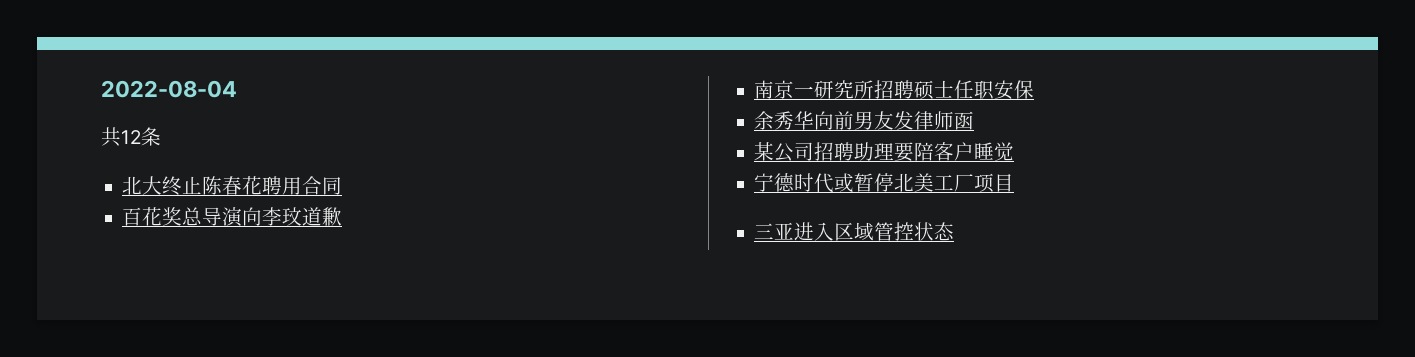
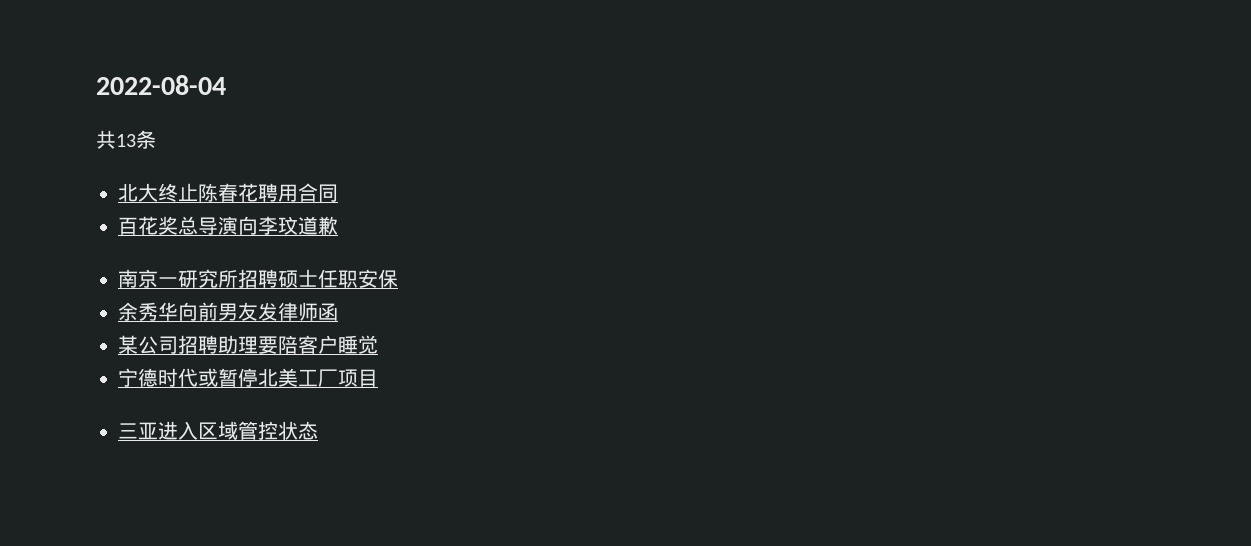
- 共12条
+ 共13条

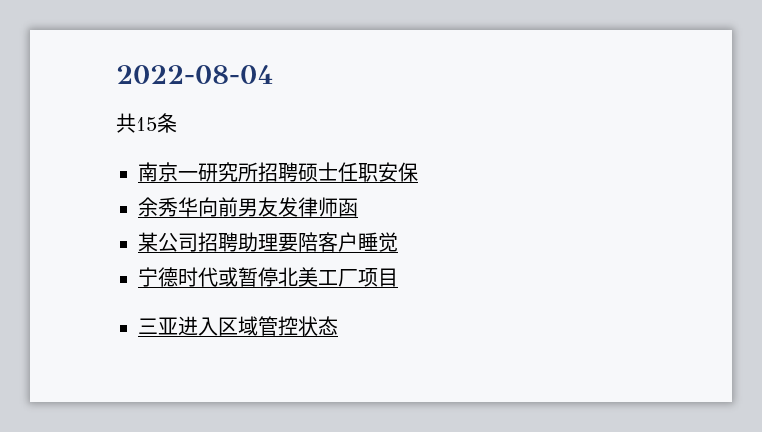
- 共13条
+ 共15条
- 北大终止陈春花聘用合同
- 百花奖总导演向李玟道歉

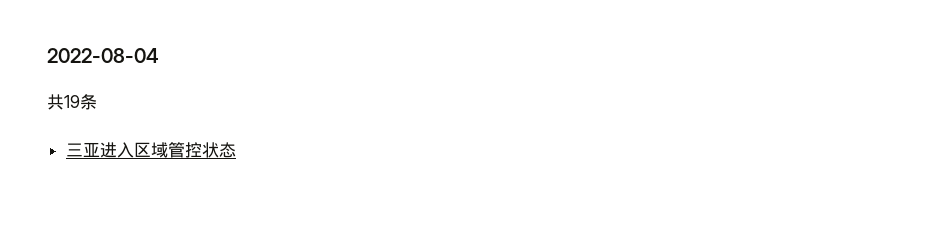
- 共15条
+ 共19条
- 南京一研究所招聘硕士任职安保
- 余秀华向前男友发律师函
- 某公司招聘助理要陪客户睡觉
- 宁德时代或暂停北美工厂项目

